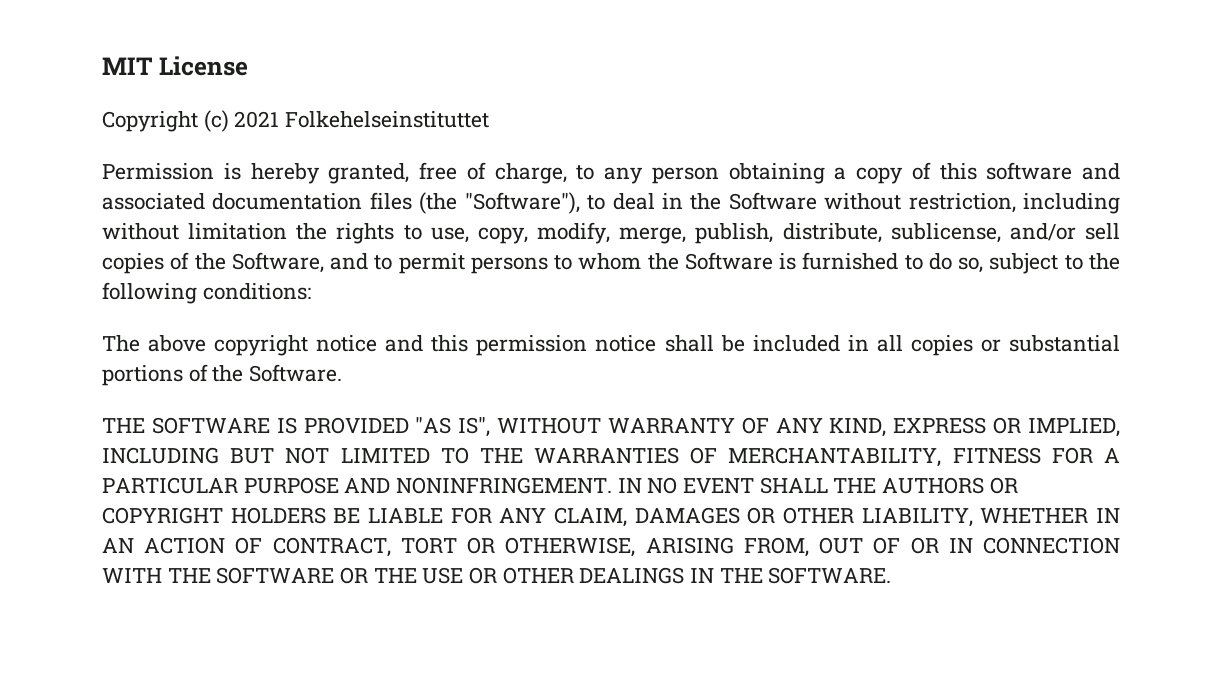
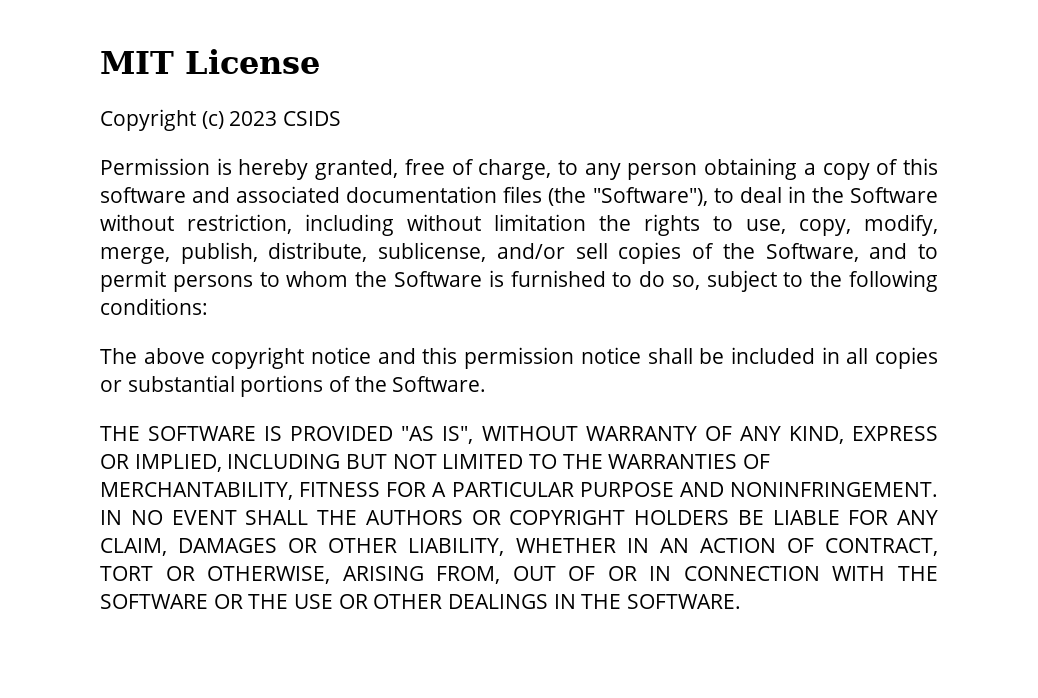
- Copyright (c) 2021 Folkehelseinstituttet
+ Copyright (c) 2023 CSIDS

